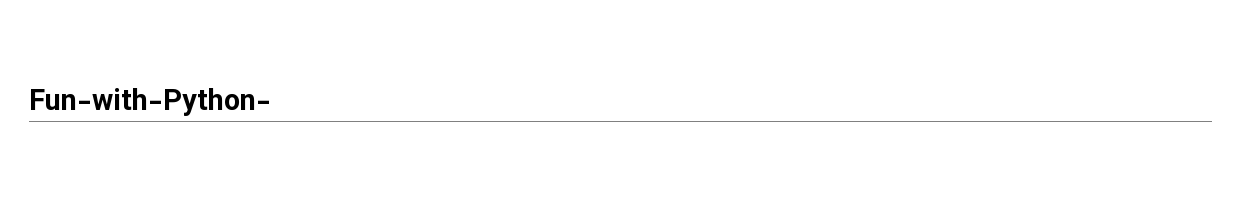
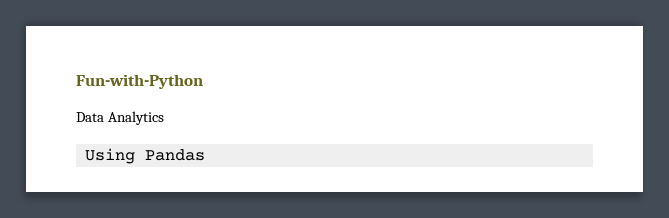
- Fun-with-Python-
+ Fun-with-Python
+ Data Analytics
+ Using Pandas

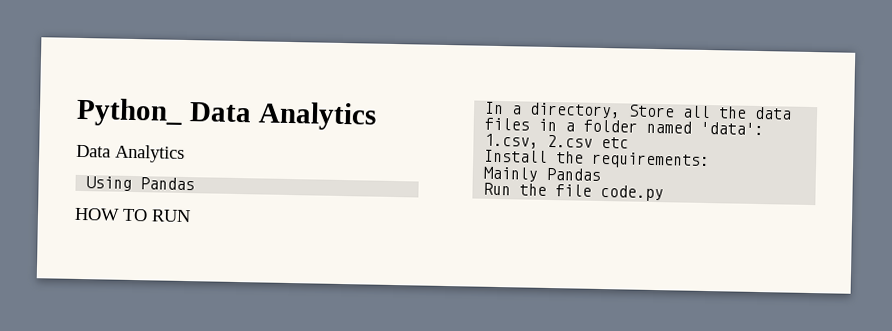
- Fun-with-Python
+ Python_ Data Analytics
+ HOW TO RUN
+ In a directory, Store all the data files in a folder named 'data': 1.csv, 2.csv etc
+ Install the requirements:
+ Mainly Pandas
+ Run the file code.py

